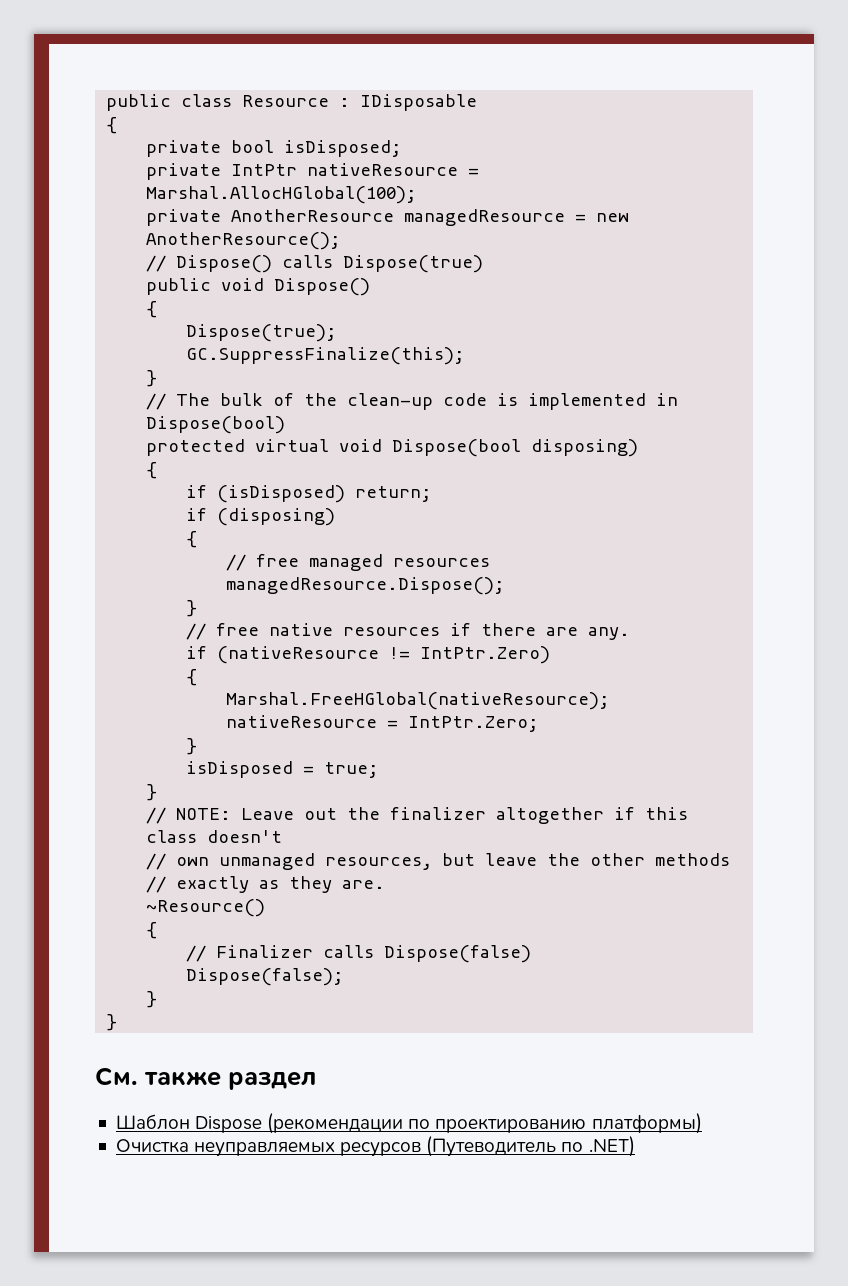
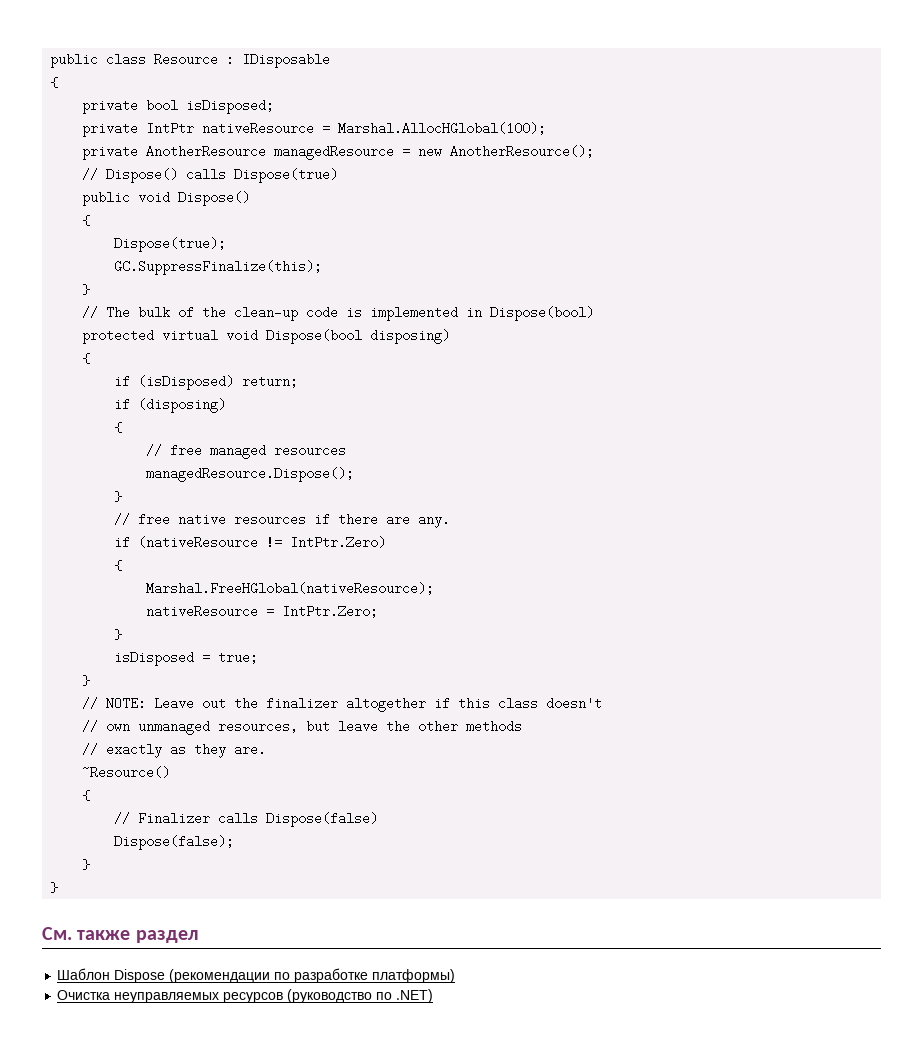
- Шаблон Dispose (рекомендации по проектированию платформы)
+ Шаблон Dispose (рекомендации по разработке платформы)
- Очистка неуправляемых ресурсов (Путеводитель по .NET)
+ Очистка неуправляемых ресурсов (руководство по .NET)

